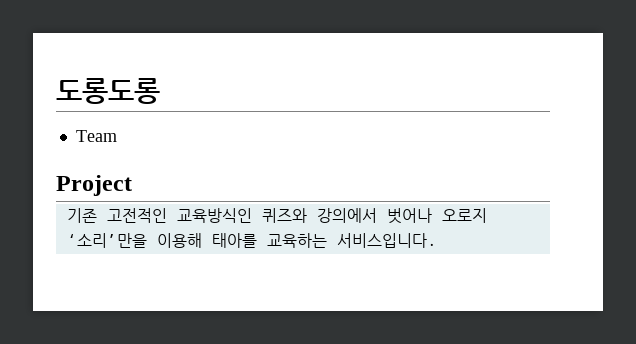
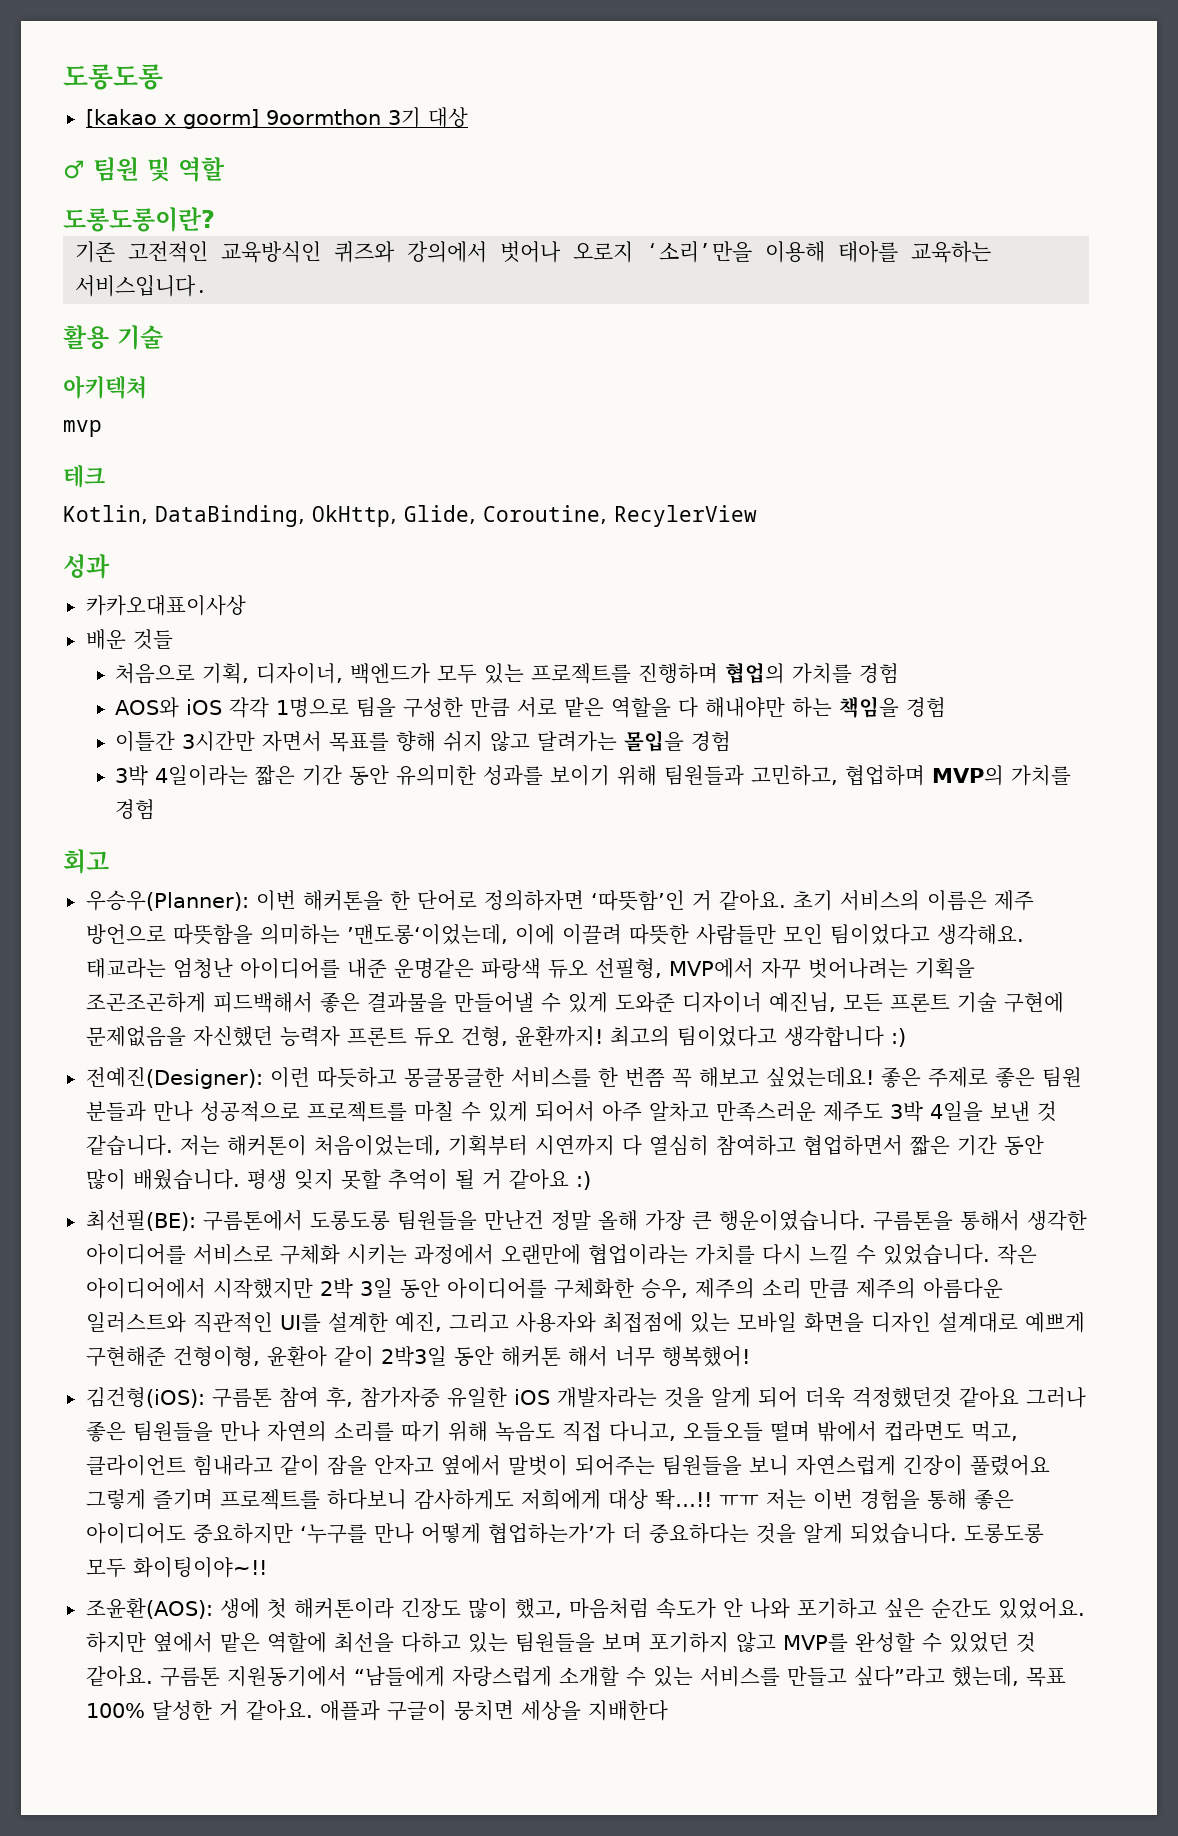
- Team
- Project
+ [kakao x goorm] 9oormthon 3기 대상
+ ♂ 팀원 및 역할
+ 도롱도롱이란?
+ 활용 기술
+ 아키텍쳐
+ mvp
+ 테크
+ Kotlin, DataBinding, OkHttp, Glide, Coroutine, RecylerView
+ 성과
+ 카카오대표이사상
+ 배운 것들
+ 처음으로 기획, 디자이너, 백엔드가 모두 있는 프로젝트를 진행하며 협업의 가치를 경험
+ AOS와 iOS 각각 1명으로 팀을 구성한 만큼 서로 맡은 역할을 다 해내야만 하는 책임을 경험
+ 이틀간 3시간만 자면서 목표를 향해 쉬지 않고 달려가는 몰입을 경험
+ 3박 4일이라는 짧은 기간 동안 유의미한 성과를 보이기 위해 팀원들과 고민하고, 협업하며 MVP의 가치를 경험
+ 회고
+ 우승우(Planner): 이번 해커톤을 한 단어로 정의하자면 ‘따뜻함’인 거 같아요. 초기 서비스의 이름은 제주 방언으로 따뜻함을 의미하는 ’맨도롱‘이었는데, 이에 이끌려 따뜻한 사람들만 모인 팀이었다고 생각해요. 태교라는 엄청난 아이디어를 내준 운명같은 파랑색 듀오 선필형, MVP에서 자꾸 벗어나려는 기획을 조곤조곤하게 피드백해서 좋은 결과물을 만들어낼 수 있게 도와준 디자이너 예진님, 모든 프론트 기술 구현에 문제없음을 자신했던 능력자 프론트 듀오 건형, 윤환까지! 최고의 팀이었다고 생각합니다 :)
+ 전예진(Designer): 이런 따듯하고 몽글몽글한 서비스를 한 번쯤 꼭 해보고 싶었는데요! 좋은 주제로 좋은 팀원 분들과 만나 성공적으로 프로젝트를 마칠 수 있게 되어서 아주 알차고 만족스러운 제주도 3박 4일을 보낸 것 같습니다. 저는 해커톤이 처음이었는데, 기획부터 시연까지 다 열심히 참여하고 협업하면서 짧은 기간 동안 많이 배웠습니다. 평생 잊지 못할 추억이 될 거 같아요 :)
+ 최선필(BE): 구름톤에서 도롱도롱 팀원들을 만난건 정말 올해 가장 큰 행운이였습니다. 구름톤을 통해서 생각한 아이디어를 서비스로 구체화 시키는 과정에서 오랜만에 협업이라는 가치를 다시 느낄 수 있었습니다. 작은 아이디어에서 시작했지만 2박 3일 동안 아이디어를 구체화한 승우, 제주의 소리 만큼 제주의 아름다운 일러스트와 직관적인 UI를 설계한 예진, 그리고 사용자와 최접점에 있는 모바일 화면을 디자인 설계대로 예쁘게 구현해준 건형이형, 윤환아 같이 2박3일 동안 해커톤 해서 너무 행복했어!
+ 김건형(iOS): 구름톤 참여 후, 참가자중 유일한 iOS 개발자라는 것을 알게 되어 더욱 걱정했던것 같아요 그러나 좋은 팀원들을 만나 자연의 소리를 따기 위해 녹음도 직접 다니고, 오들오들 떨며 밖에서 컵라면도 먹고, 클라이언트 힘내라고 같이 잠을 안자고 옆에서 말벗이 되어주는 팀원들을 보니 자연스럽게 긴장이 풀렸어요 그렇게 즐기며 프로젝트를 하다보니 감사하게도 저희에게 대상 똭…!! ㅠㅠ 저는 이번 경험을 통해 좋은 아이디어도 중요하지만 ‘누구를 만나 어떻게 협업하는가’가 더 중요하다는 것을 알게 되었습니다. 도롱도롱 모두 화이팅이야~!!
+ 조윤환(AOS): 생에 첫 해커톤이라 긴장도 많이 했고, 마음처럼 속도가 안 나와 포기하고 싶은 순간도 있었어요. 하지만 옆에서 맡은 역할에 최선을 다하고 있는 팀원들을 보며 포기하지 않고 MVP를 완성할 수 있었던 것 같아요. 구름톤 지원동기에서 “남들에게 자랑스럽게 소개할 수 있는 서비스를 만들고 싶다”라고 했는데, 목표 100% 달성한 거 같아요. 애플과 구글이 뭉치면 세상을 지배한다

